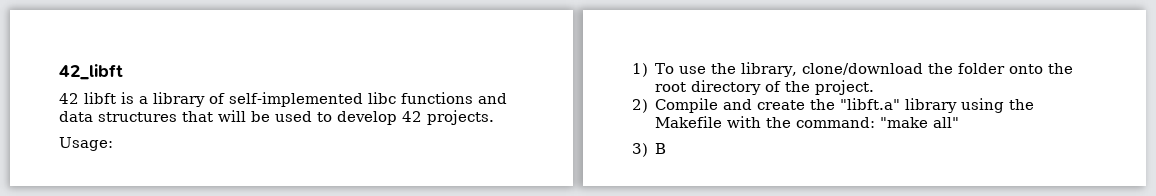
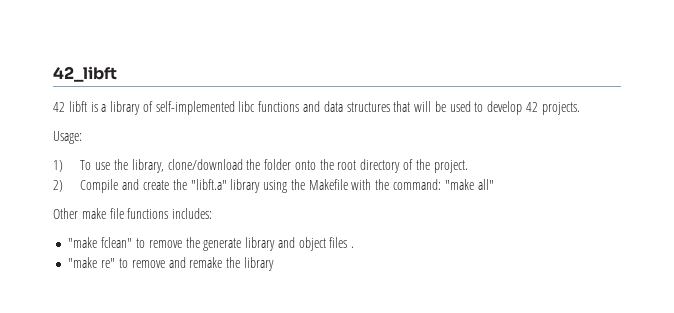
- 3) B
+ Other make file functions includes:
+ "make fclean" to remove the generate library and object files .
+ "make re" to remove and remake the library

